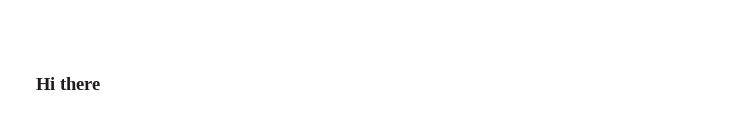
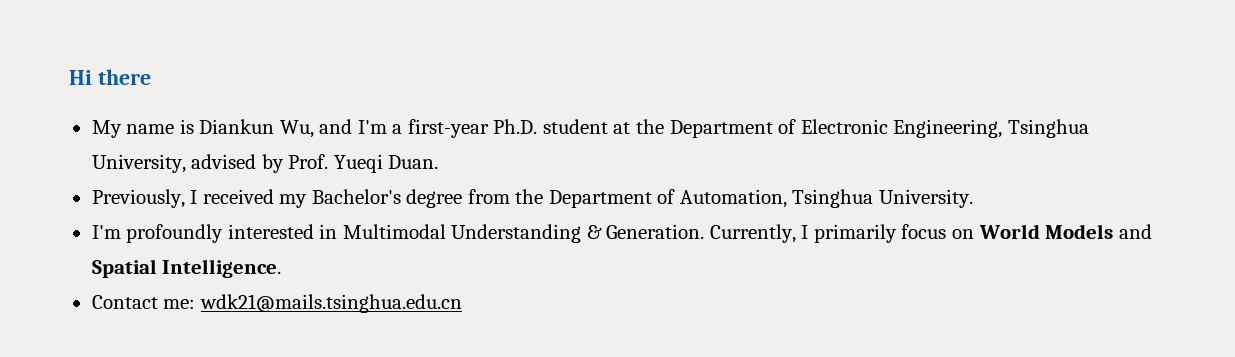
+ My name is Diankun Wu, and I'm a first-year Ph.D. student at the Department of Electronic Engineering, Tsinghua University, advised by Prof. Yueqi Duan.
+ Previously, I received my Bachelor's degree from the Department of Automation, Tsinghua University.
+ I'm profoundly interested in Multimodal Understanding & Generation. Currently, I primarily focus on World Models and Spatial Intelligence.
+ Contact me: wdk21@mails.tsinghua.edu.cn

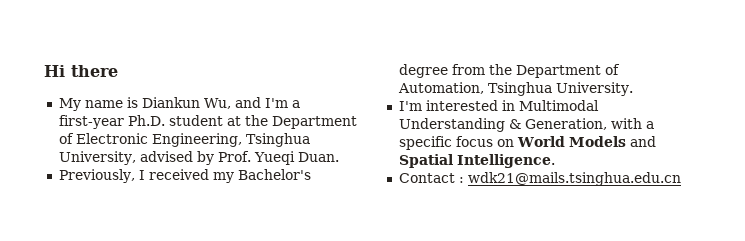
- I'm profoundly interested in Multimodal Understanding & Generation. Currently, I primarily focus on World Models and Spatial Intelligence.
+ I'm interested in Multimodal Understanding & Generation, with a specific focus on World Models and Spatial Intelligence.
- Contact me: wdk21@mails.tsinghua.edu.cn
+ Contact : wdk21@mails.tsinghua.edu.cn

